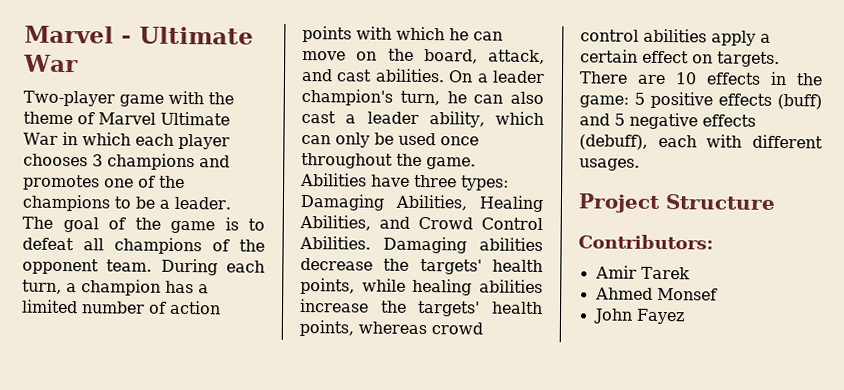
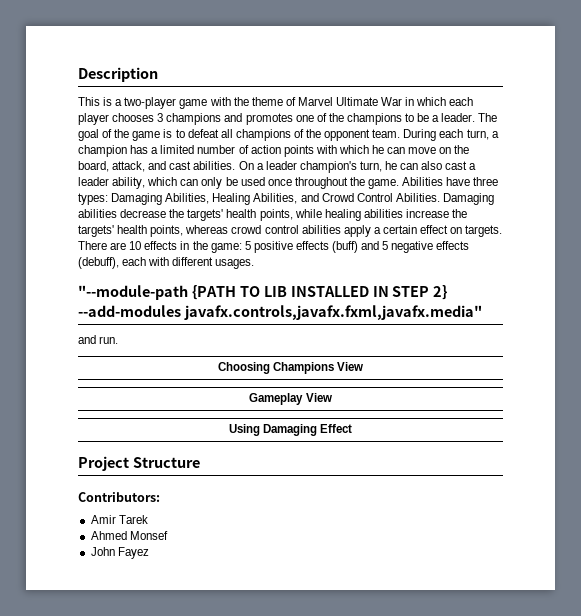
- Marvel - Ultimate War
- Two-player game with the theme of Marvel Ultimate War in which each player chooses 3 champions and promotes one of the champions to be a leader.
+ Description
+ This is a two-player game with the theme of Marvel Ultimate War in which each player chooses 3 champions and promotes one of the champions to be a leader.
+ "--module-path {PATH TO LIB INSTALLED IN STEP 2} --add-modules javafx.controls,javafx.fxml,javafx.media"
+ and run.
+ Choosing Champions View
+ Gameplay View
+ Using Damaging Effect

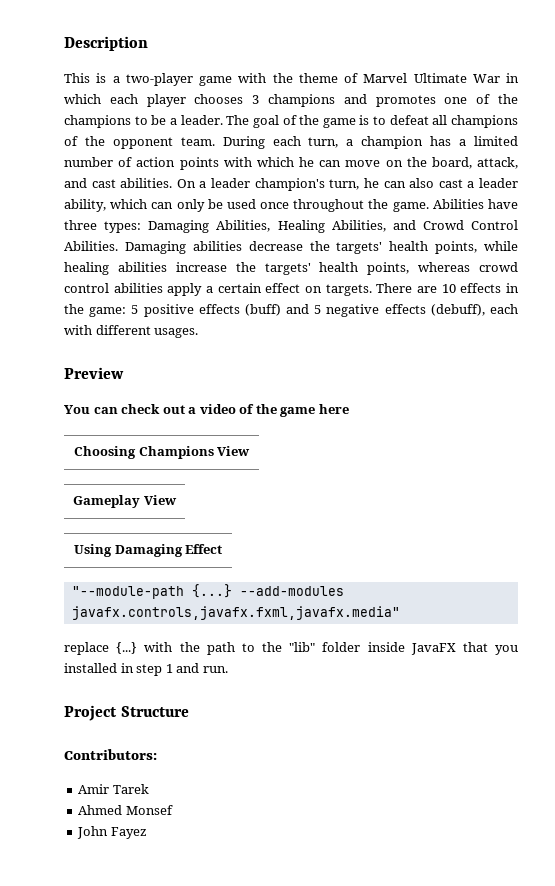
- "--module-path {PATH TO LIB INSTALLED IN STEP 2} --add-modules javafx.controls,javafx.fxml,javafx.media"
- and run.
+ Preview
+ You can check out a video of the game here
+ "--module-path {...} --add-modules javafx.controls,javafx.fxml,javafx.media"
+ replace {...} with the path to the "lib" folder inside JavaFX that you installed in step 1 and run.

